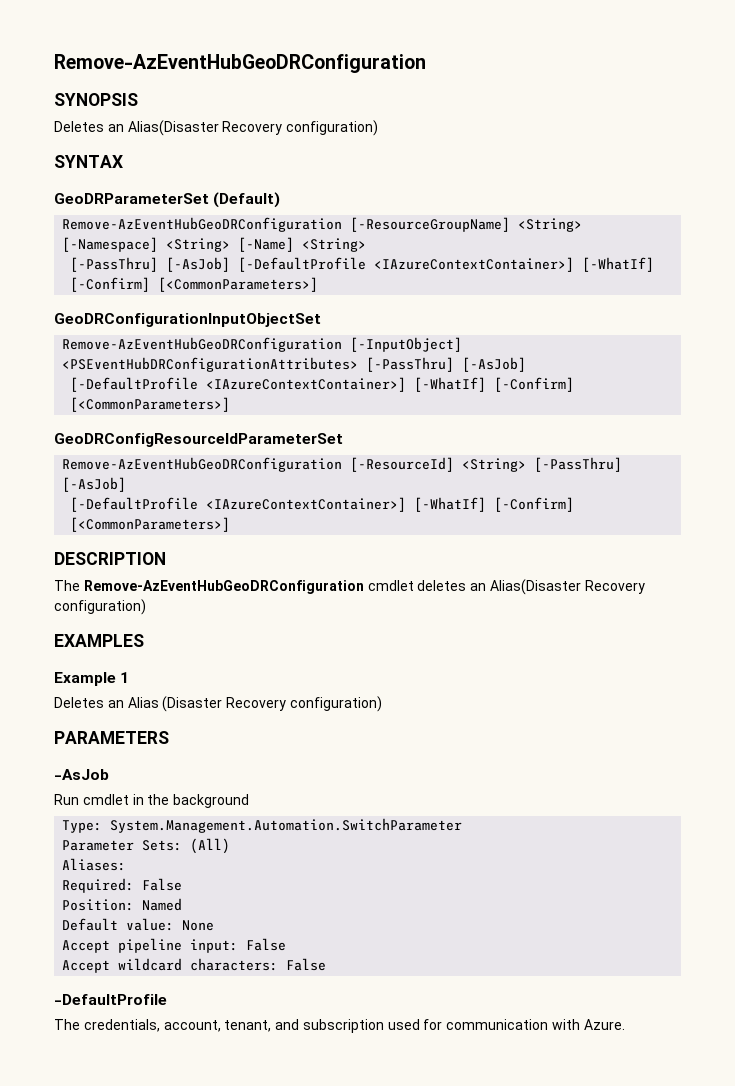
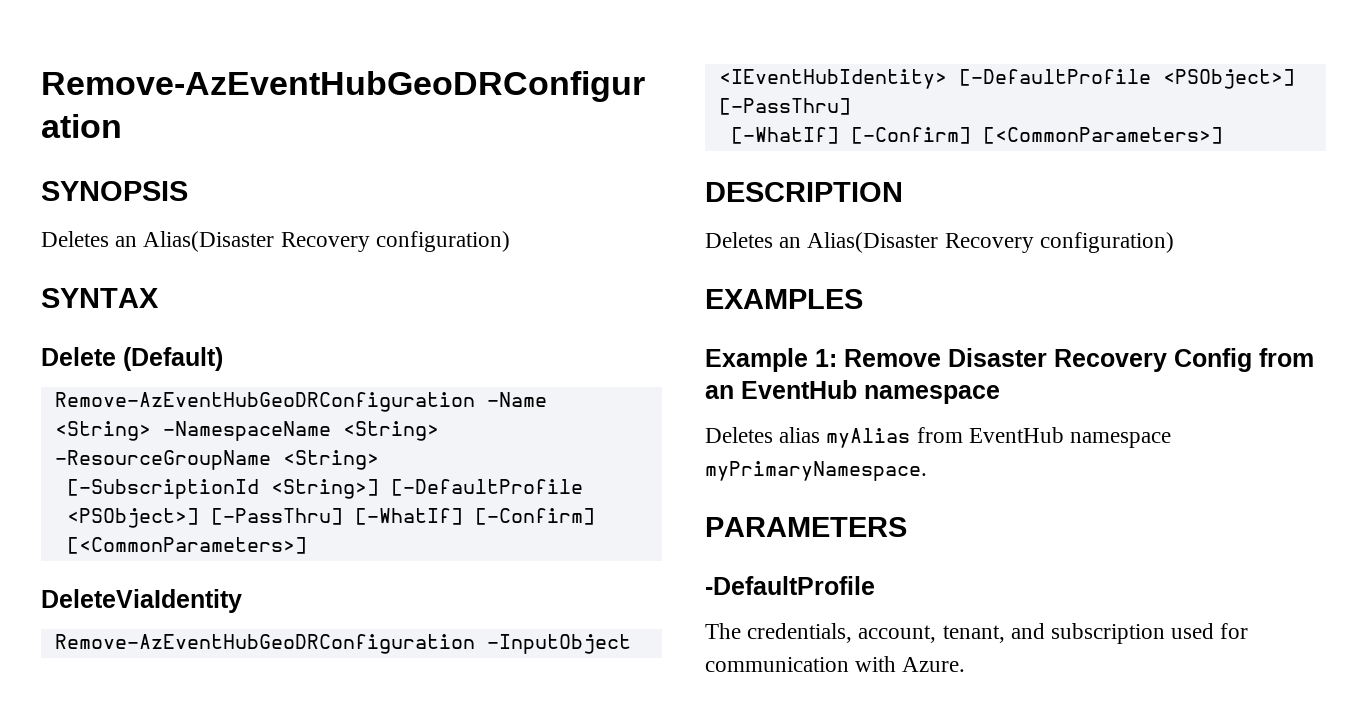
- GeoDRParameterSet (Default)
+ Delete (Default)
- Remove-AzEventHubGeoDRConfiguration [-ResourceGroupName] <String> [-Namespace] <String> [-Name] <String>
- [-PassThru] [-AsJob] [-DefaultProfile <IAzureContextContainer>] [-WhatIf] [-Confirm] [<CommonParameters>]
- GeoDRConfigurationInputObjectSet
- Remove-AzEventHubGeoDRConfiguration [-InputObject] <PSEventHubDRConfigurationAttributes> [-PassThru] [-AsJob]
- [-DefaultProfile <IAzureContextContainer>] [-WhatIf] [-Confirm] [<CommonParameters>]
- GeoDRConfigResourceIdParameterSet
- Remove-AzEventHubGeoDRConfiguration [-ResourceId] <String> [-PassThru] [-AsJob]
- [-DefaultProfile <IAzureContextContainer>] [-WhatIf] [-Confirm] [<CommonParameters>]
+ Remove-AzEventHubGeoDRConfiguration -Name <String> -NamespaceName <String> -ResourceGroupName <String>
+ [-SubscriptionId <String>] [-DefaultProfile <PSObject>] [-PassThru] [-WhatIf] [-Confirm] [<CommonParameters>]
+ DeleteViaIdentity
+ Remove-AzEventHubGeoDRConfiguration -InputObject <IEventHubIdentity> [-DefaultProfile <PSObject>] [-PassThru]
+ [-WhatIf] [-Confirm] [<CommonParameters>]
  DESCRIPTION
- The Remove-AzEventHubGeoDRConfiguration cmdlet deletes an Alias(Disaster Recovery configuration)
+ Deletes an Alias(Disaster Recovery configuration)
- Example 1
- Deletes an Alias (Disaster Recovery configuration)
+ Example 1: Remove Disaster Recovery Config from an EventHub namespace
+ Deletes alias myAlias from EventHub namespace myPrimaryNamespace.
  PARAMETERS
- -AsJob
- Run cmdlet in the background
- Type: System.Management.Automation.SwitchParameter
- Parameter Sets: (All)
- Aliases:
- Required: False
- Position: Named
- Default value: None
- Accept pipeline input: False
- Accept wildcard characters: False

